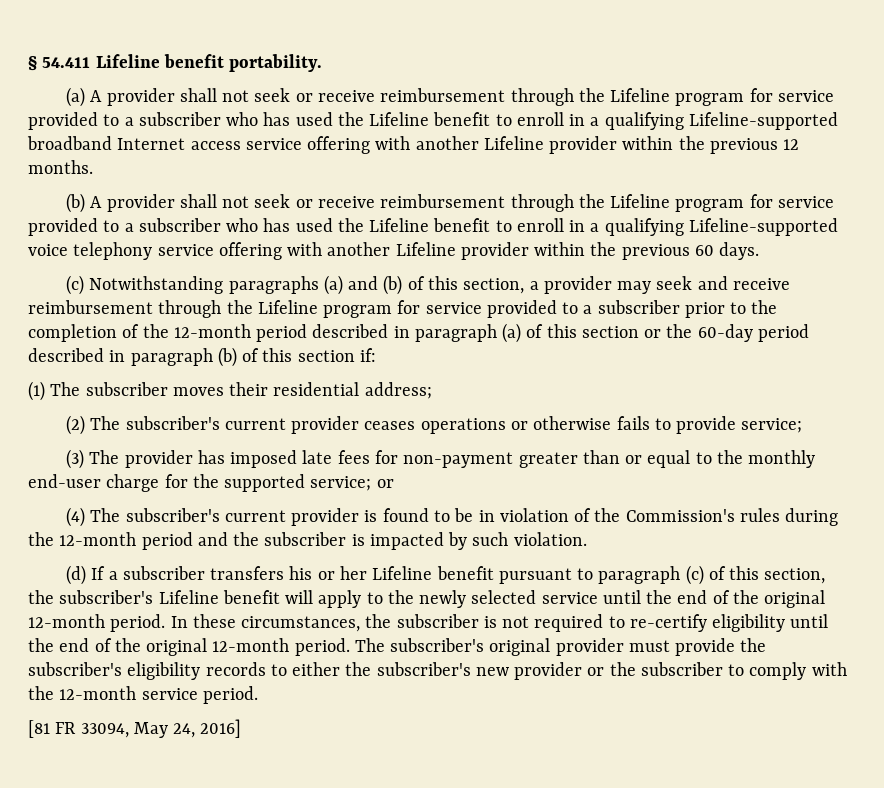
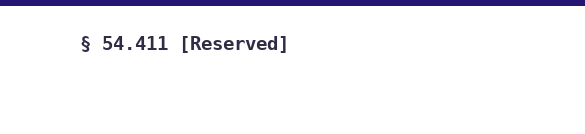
- § 54.411 Lifeline benefit portability.
- (a) A provider shall not seek or receive reimbursement through the Lifeline program for service provided to a subscriber who has used the Lifeline benefit to enroll in a qualifying Lifeline-supported broadband Internet access service offering with another Lifeline provider within the previous 12 months.
- (b) A provider shall not seek or receive reimbursement through the Lifeline program for service provided to a subscriber who has used the Lifeline benefit to enroll in a qualifying Lifeline-supported voice telephony service offering with another Lifeline provider within the previous 60 days.
- (c) Notwithstanding paragraphs (a) and (b) of this section, a provider may seek and receive reimbursement through the Lifeline program for service provided to a subscriber prior to the completion of the 12-month period described in paragraph (a) of this section or the 60-day period described in paragraph (b) of this section if:
- (1) The subscriber moves their residential address;
- (2) The subscriber's current provider ceases operations or otherwise fails to provide service;
- (3) The provider has imposed late fees for non-payment greater than or equal to the monthly end-user charge for the supported service; or
- (4) The subscriber's current provider is found to be in violation of the Commission's rules during the 12-month period and the subscriber is impacted by such violation.
- (d) If a subscriber transfers his or her Lifeline benefit pursuant to paragraph (c) of this section, the subscriber's Lifeline benefit will apply to the newly selected service until the end of the original 12-month period. In these circumstances, the subscriber is not required to re-certify eligibility until the end of the original 12-month period. The subscriber's original provider must provide the subscriber's eligibility records to either the subscriber's new provider or the subscriber to comply with the 12-month service period.
- [81 FR 33094, May 24, 2016]
+ § 54.411 [Reserved]

